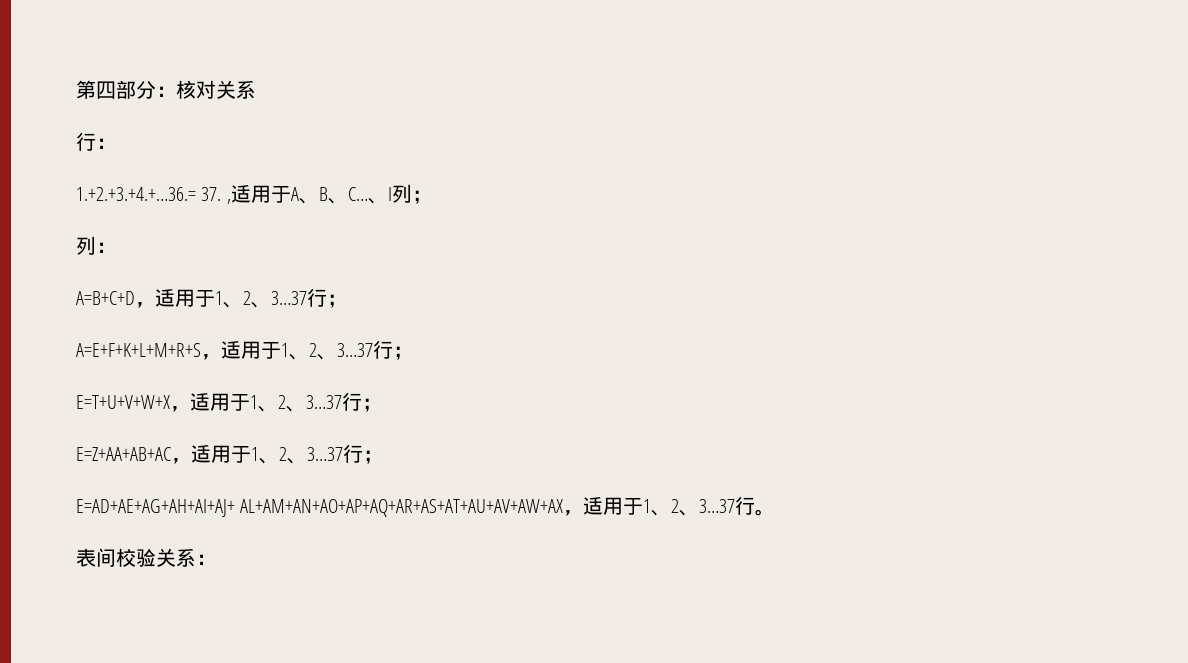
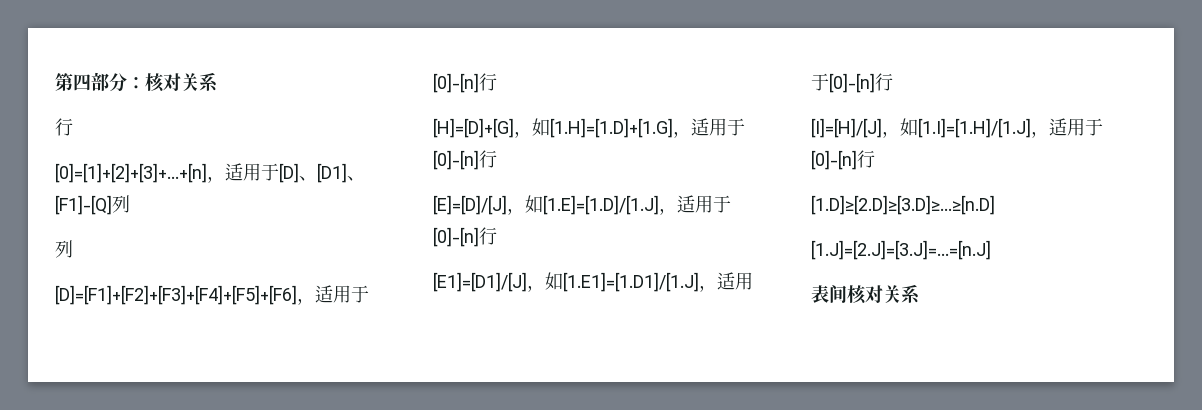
  第四部分：核对关系
- 行：
- 1.+2.+3.+4.+…36.= 37. ,适用于A、B、C…、I列；
- 列：
- A=B+C+D，适用于1、2、3…37行；
- A=E+F+K+L+M+R+S，适用于1、2、3…37行；
- E=T+U+V+W+X，适用于1、2、3…37行；
- E=Z+AA+AB+AC，适用于1、2、3…37行；
- E=AD+AE+AG+AH+AI+AJ+ AL+AM+AN+AO+AP+AQ+AR+AS+AT+AU+AV+AW+AX，适用于1、2、3…37行。
+ 行
+ [0]=[1]+[2]+[3]+...+[n]，适用于[D]、[D1]、[F1]-[Q]列
+ 列
+ [D]=[F1]+[F2]+[F3]+[F4]+[F5]+[F6]，适用于[0]-[n]行
+ [H]=[D]+[G]，如[1.H]=[1.D]+[1.G]，适用于[0]-[n]行
+ [E]=[D]/[J]，如[1.E]=[1.D]/[1.J]，适用于[0]-[n]行
+ [E1]=[D1]/[J]，如[1.E1]=[1.D1]/[1.J]，适用于[0]-[n]行
+ [I]=[H]/[J]，如[1.I]=[1.H]/[1.J]，适用于[0]-[n]行
+ [1.D]≥[2.D]≥[3.D]≥...≥[n.D]
+ [1.J]=[2.J]=[3.J]=...=[n.J]
- 表间校验关系：
+ 表间核对关系

